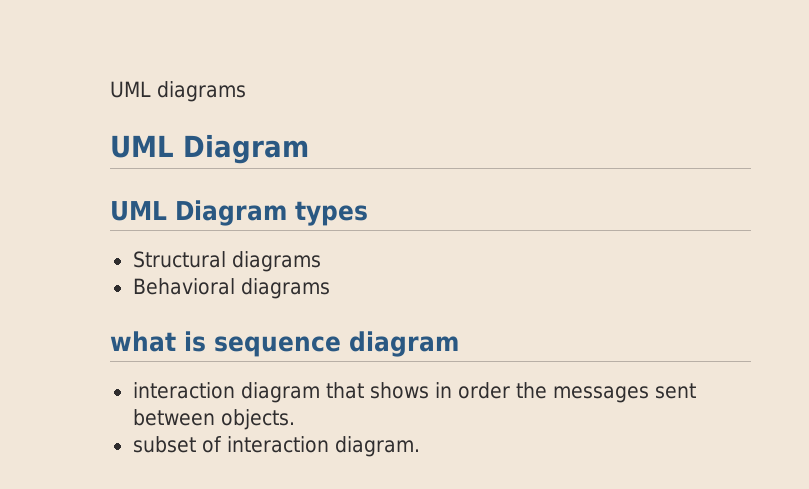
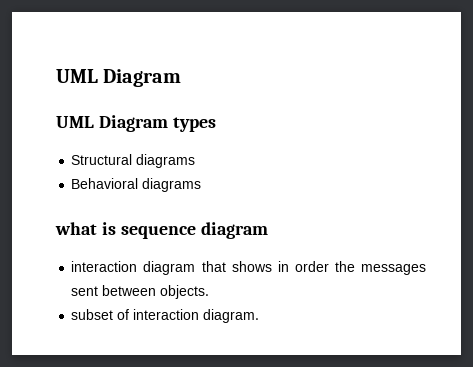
- UML diagrams

